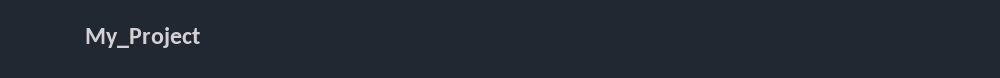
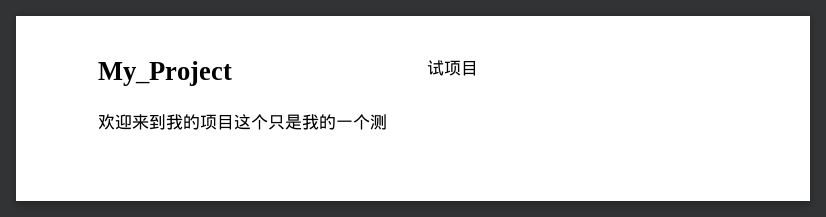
+ 欢迎来到我的项目这个只是我的一个测试项目

